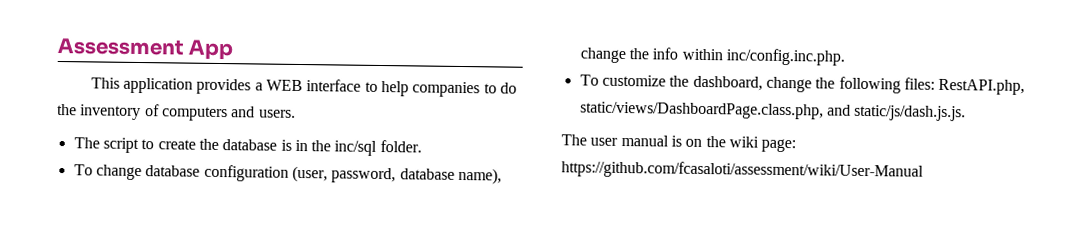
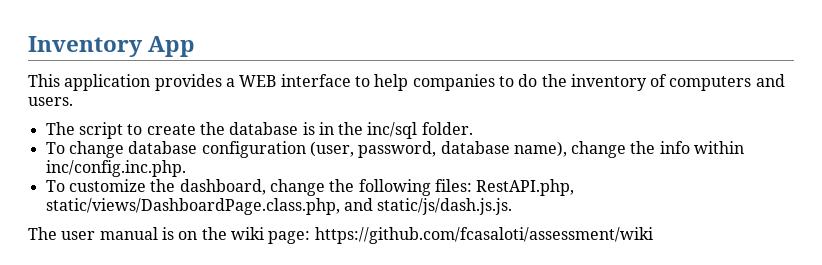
- Assessment App
+ Inventory App
- The user manual is on the wiki page: https://github.com/fcasaloti/assessment/wiki/User-Manual
+ The user manual is on the wiki page: https://github.com/fcasaloti/assessment/wiki

